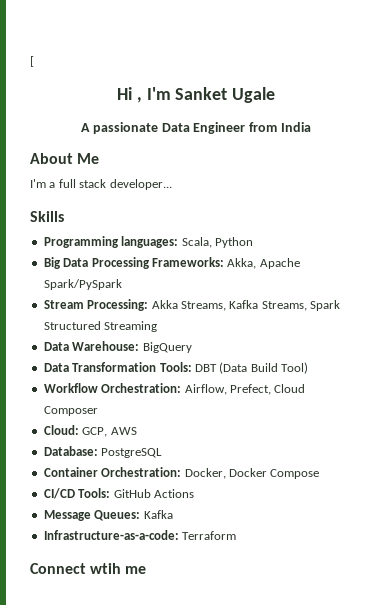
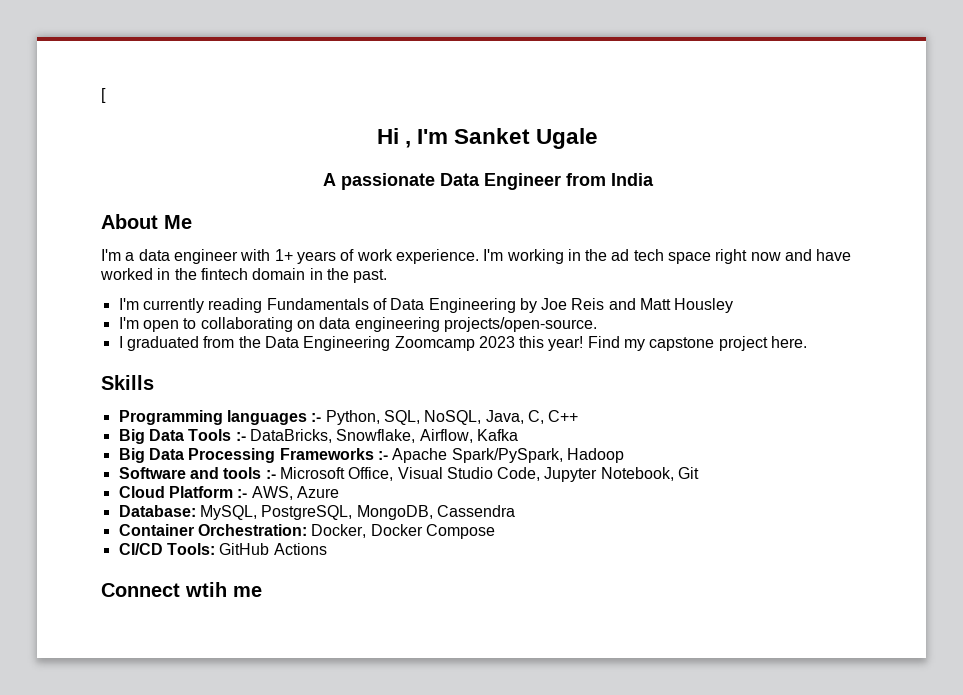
- I'm a full stack developer...
+ I'm a data engineer with 1+ years of work experience. I'm working in the ad tech space right now and have worked in the fintech domain in the past.
+ I'm currently reading Fundamentals of Data Engineering by Joe Reis and Matt Housley
+ I'm open to collaborating on data engineering projects/open-source.
+ I graduated from the Data Engineering Zoomcamp 2023 this year! Find my capstone project here.
  Skills
- Programming languages: Scala, Python
- Big Data Processing Frameworks: Akka, Apache Spark/PySpark
- Stream Processing: Akka Streams, Kafka Streams, Spark Structured Streaming
- Data Warehouse: BigQuery
- Data Transformation Tools: DBT (Data Build Tool)
- Workflow Orchestration: Airflow, Prefect, Cloud Composer
- Cloud: GCP, AWS
- Database: PostgreSQL
+ Programming languages :- Python, SQL, NoSQL, Java, C, C++
+ Big Data Tools :- DataBricks, Snowflake, Airflow, Kafka
+ Big Data Processing Frameworks :- Apache Spark/PySpark, Hadoop
+ Software and tools :- Microsoft Office, Visual Studio Code, Jupyter Notebook, Git
+ Cloud Platform :- AWS, Azure
+ Database: MySQL, PostgreSQL, MongoDB, Cassendra
- Message Queues: Kafka
- Infrastructure-as-a-code: Terraform

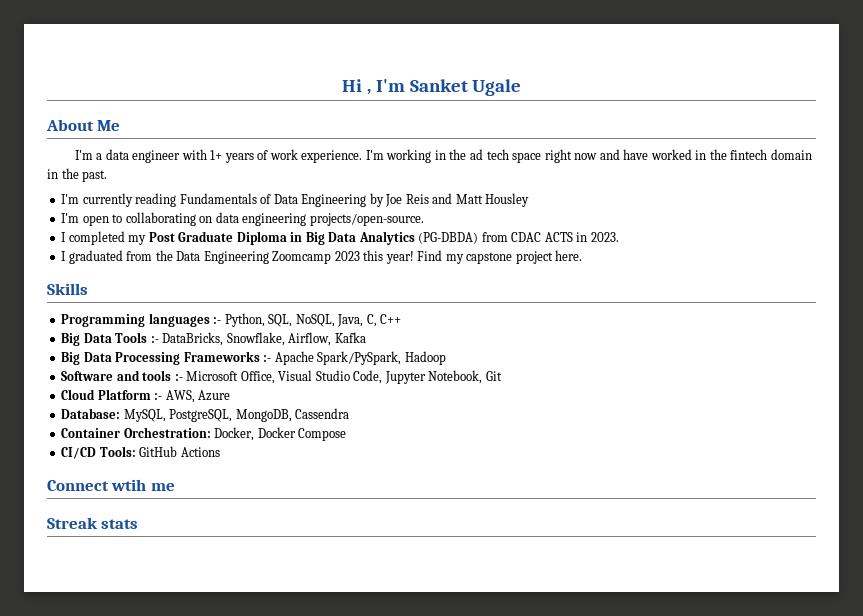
- [
- A passionate Data Engineer from India
+ I completed my Post Graduate Diploma in Big Data Analytics (PG-DBDA) from CDAC ACTS in 2023.
+ Streak stats

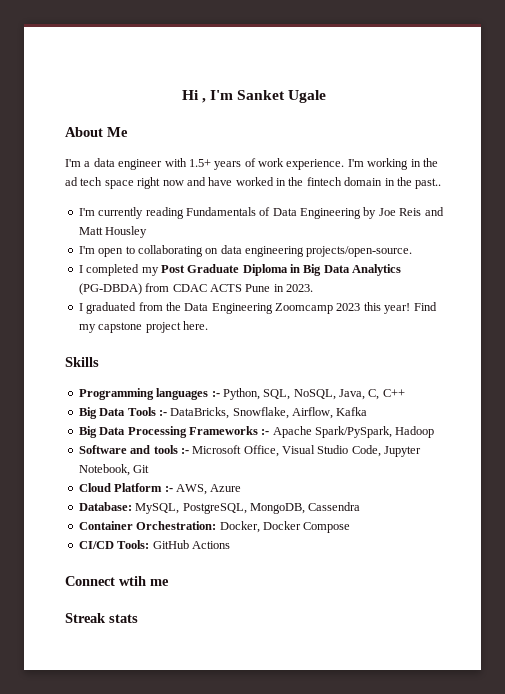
- I'm a data engineer with 1+ years of work experience.
+ I'm a data engineer with 1.5+ years of work experience.
- I'm working in the ad tech space right now and have worked in the fintech domain in the past.
+ I'm working in the ad tech space right now and have worked in the fintech domain in the past..
- I completed my Post Graduate Diploma in Big Data Analytics (PG-DBDA) from CDAC ACTS in 2023.
+ I completed my Post Graduate Diploma in Big Data Analytics (PG-DBDA) from CDAC ACTS Pune in 2023.

